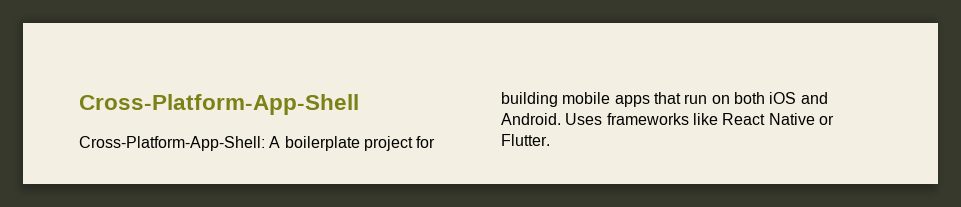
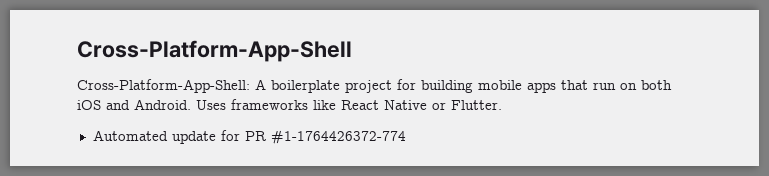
+ Automated update for PR #1-1764426372-774

